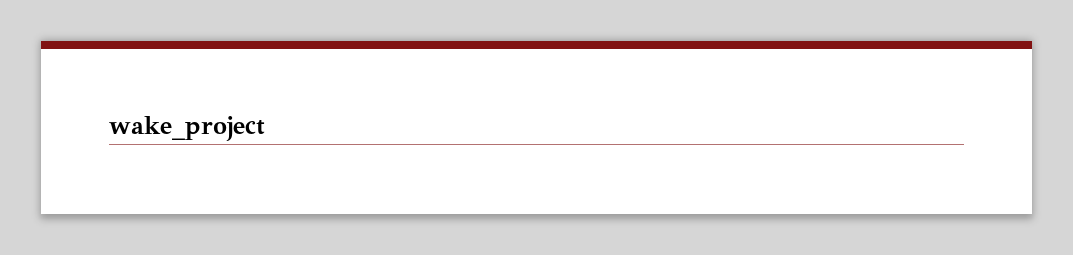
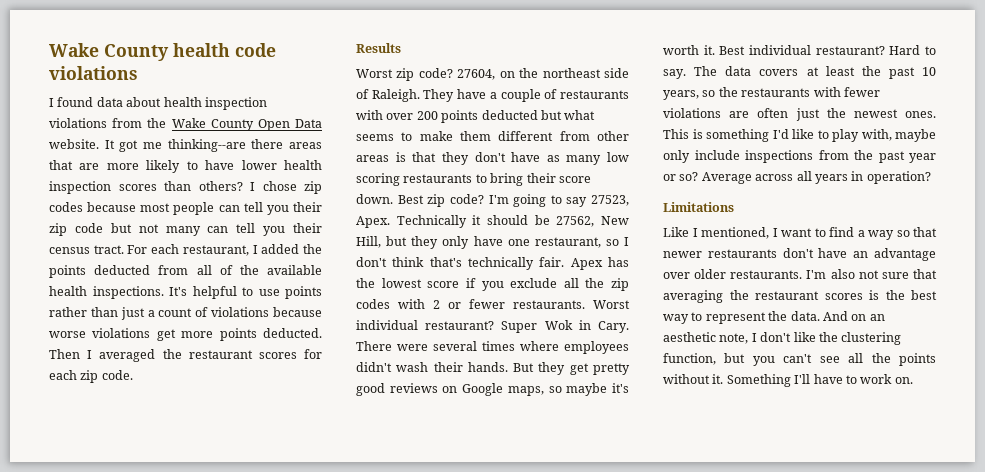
- wake_project
+ Wake County health code violations
+ I found data about health inspection violations from the Wake County Open Data website. It got me thinking--are there areas that are more likely to have lower health inspection scores than others? I chose zip codes because most people can tell you their zip code but not many can tell you their census tract. For each restaurant, I added the points deducted from all of the available health inspections. It's helpful to use points rather than just a count of violations because worse violations get more points deducted. Then I averaged the restaurant scores for each zip code.
+ Results
+ Worst zip code? 27604, on the northeast side of Raleigh. They have a couple of restaurants with over 200 points deducted but what seems to make them different from other areas is that they don't have as many low scoring restaurants to bring their score down. Best zip code? I'm going to say 27523, Apex. Technically it should be 27562, New Hill, but they only have one restaurant, so I don't think that's technically fair. Apex has the lowest score if you exclude all the zip codes with 2 or fewer restaurants. Worst individual restaurant? Super Wok in Cary. There were several times where employees didn't wash their hands. But they get pretty good reviews on Google maps, so maybe it's worth it. Best individual restaurant? Hard to say. The data covers at least the past 10 years, so the restaurants with fewer violations are often just the newest ones. This is something I'd like to play with, maybe only include inspections from the past year or so? Average across all years in operation?
+ Limitations
+ Like I mentioned, I want to find a way so that newer restaurants don't have an advantage over older restaurants. I'm also not sure that averaging the restaurant scores is the best way to represent the data. And on an aesthetic note, I don't like the clustering function, but you can't see all the points without it. Something I'll have to work on.

